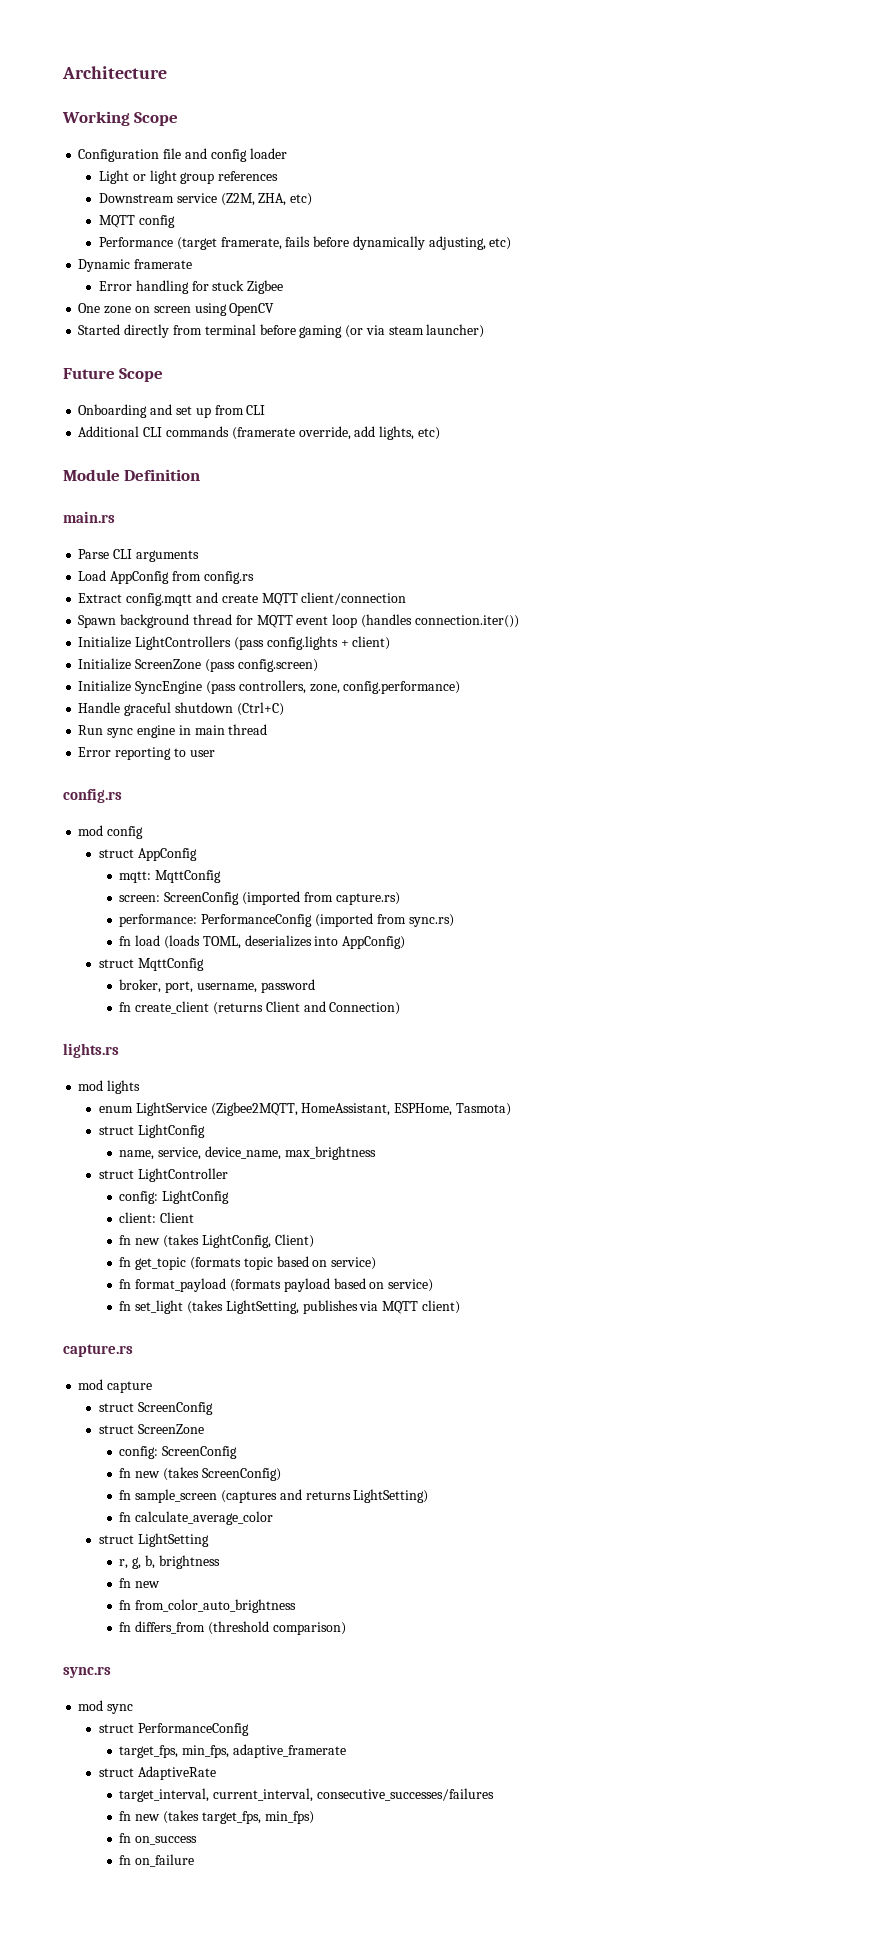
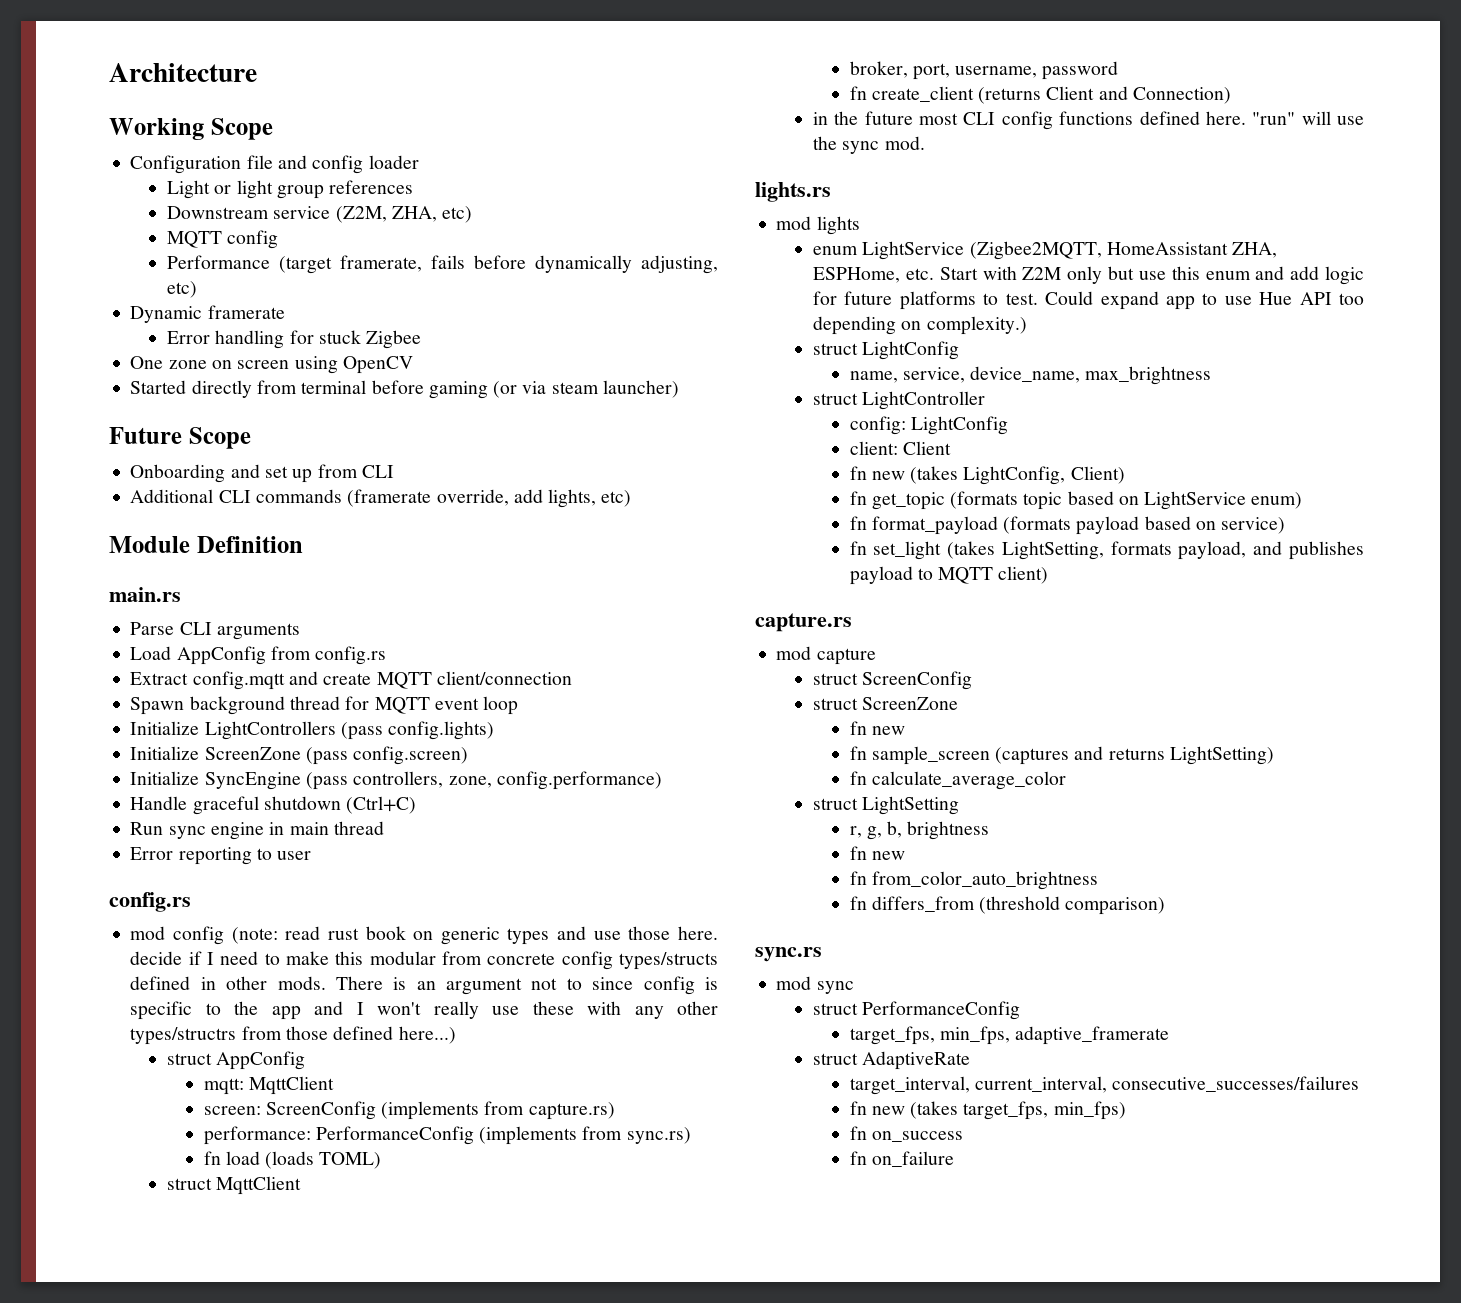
- Spawn background thread for MQTT event loop (handles connection.iter())
+ Spawn background thread for MQTT event loop
- Initialize LightControllers (pass config.lights + client)
+ Initialize LightControllers (pass config.lights)
- mod config
+ mod config (note: read rust book on generic types and use those here. decide if I need to make this modular from concrete config types/structs defined in other mods. There is an argument not to since config is specific to the app and I won't really use these with any other types/structrs from those defined here...)
- mqtt: MqttConfig
+ mqtt: MqttClient
- screen: ScreenConfig (imported from capture.rs)
+ screen: ScreenConfig (implements from capture.rs)
- performance: PerformanceConfig (imported from sync.rs)
+ performance: PerformanceConfig (implements from sync.rs)
- fn load (loads TOML, deserializes into AppConfig)
- struct MqttConfig
+ fn load (loads TOML)
+ struct MqttClient
+ in the future most CLI config functions defined here. "run" will use the sync mod.
- enum LightService (Zigbee2MQTT, HomeAssistant, ESPHome, Tasmota)
+ enum LightService (Zigbee2MQTT, HomeAssistant ZHA, ESPHome, etc. Start with Z2M only but use this enum and add logic for future platforms to test. Could expand app to use Hue API too depending on complexity.)
- fn get_topic (formats topic based on service)
+ fn get_topic (formats topic based on LightService enum)
- fn set_light (takes LightSetting, publishes via MQTT client)
+ fn set_light (takes LightSetting, formats payload, and publishes payload to MQTT client)
  struct ScreenZone
- config: ScreenConfig
- fn new (takes ScreenConfig)
+ fn new

